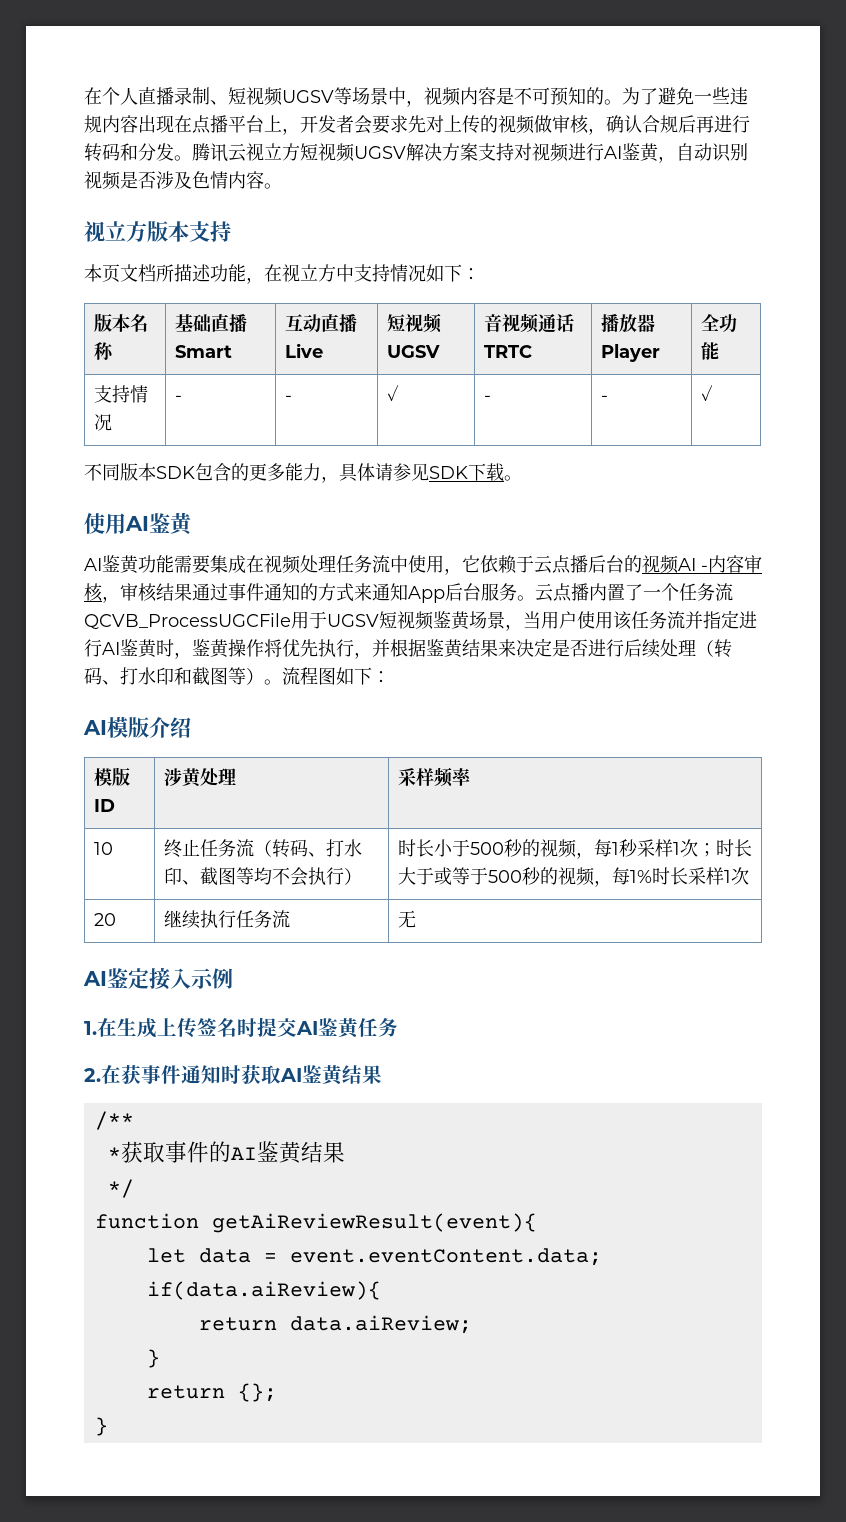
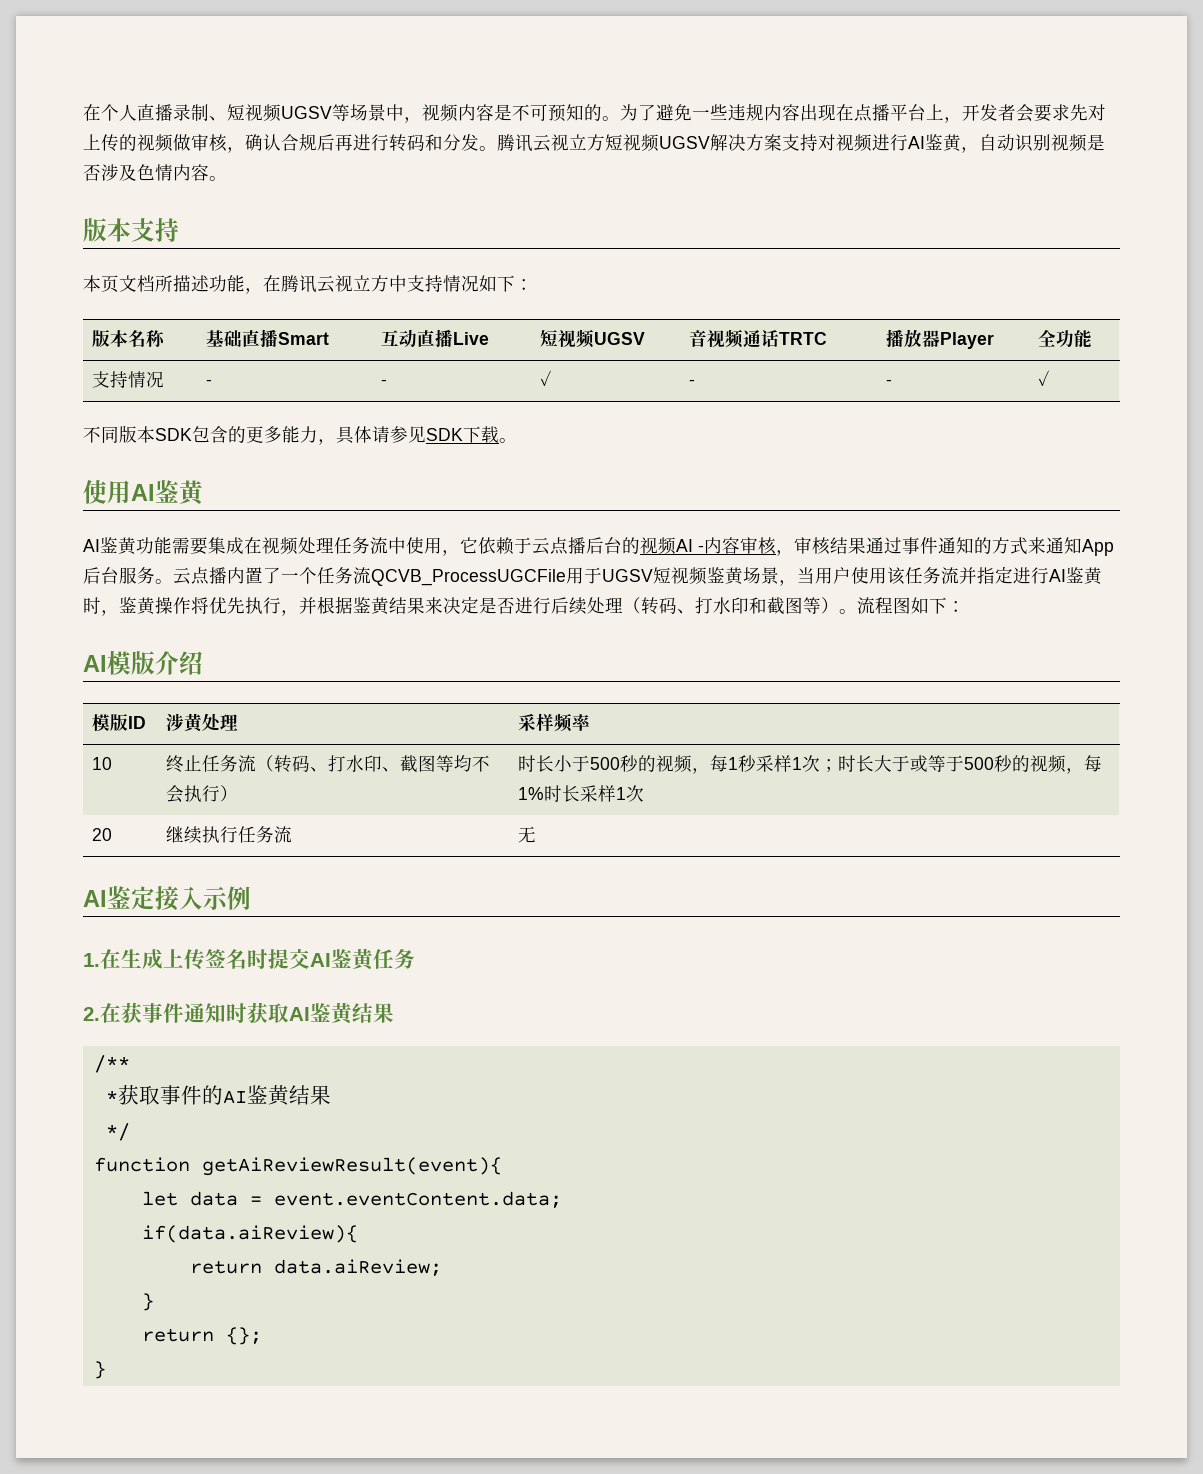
- 视立方版本支持
+ 版本支持
- 本页文档所描述功能，在视立方中支持情况如下：
+ 本页文档所描述功能，在腾讯云视立方中支持情况如下：

